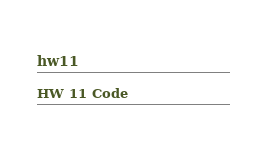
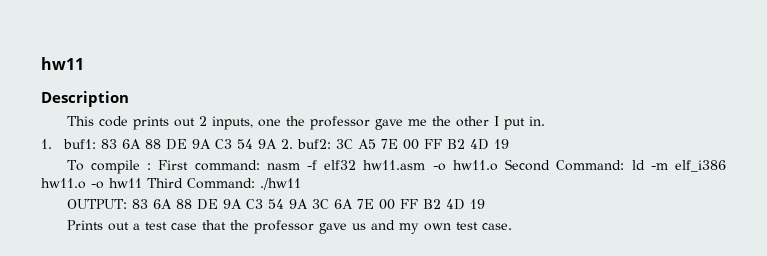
- HW 11 Code
+ Description
+ This code prints out 2 inputs, one the professor gave me the other I put in.
+ 1. buf1: 83 6A 88 DE 9A C3 54 9A 2. buf2: 3C A5 7E 00 FF B2 4D 19
+ To compile : First command: nasm -f elf32 hw11.asm -o hw11.o Second Command: ld -m elf_i386 hw11.o -o hw11 Third Command: ./hw11
+ OUTPUT: 83 6A 88 DE 9A C3 54 9A 3C 6A 7E 00 FF B2 4D 19
+ Prints out a test case that the professor gave us and my own test case.

